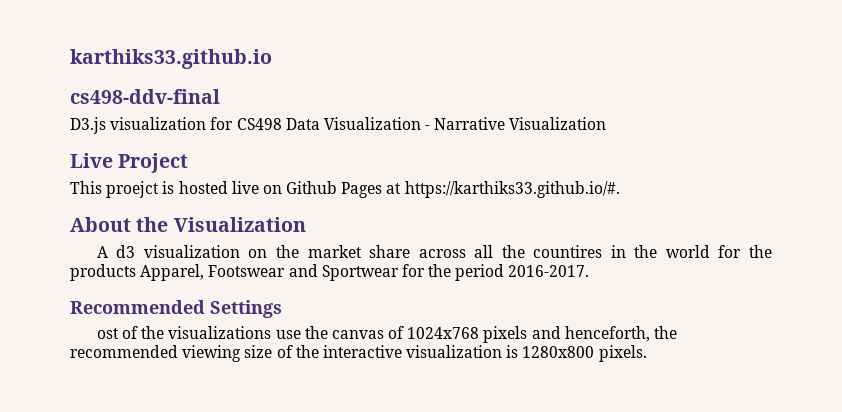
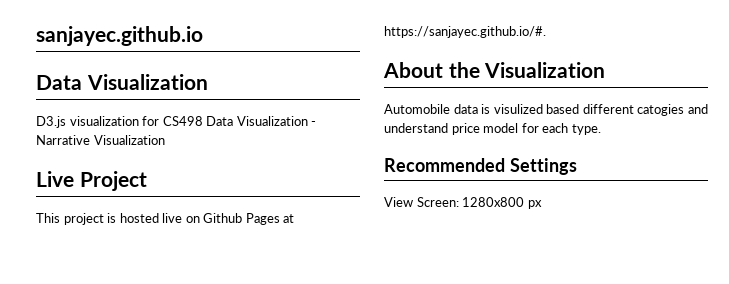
- karthiks33.github.io
- cs498-ddv-final
+ sanjayec.github.io
+ Data Visualization
- This proejct is hosted live on Github Pages at https://karthiks33.github.io/#.
+ This project is hosted live on Github Pages at https://sanjayec.github.io/#.
- A d3 visualization on the market share across all the countires in the world for the products Apparel, Footswear and Sportwear for the period 2016-2017.
+ Automobile data is visulized based different catogies and understand price model for each type.
  Recommended Settings
- ost of the visualizations use the canvas of 1024x768 pixels and henceforth, the recommended viewing size of the interactive visualization is 1280x800 pixels.
+ View Screen: 1280x800 px

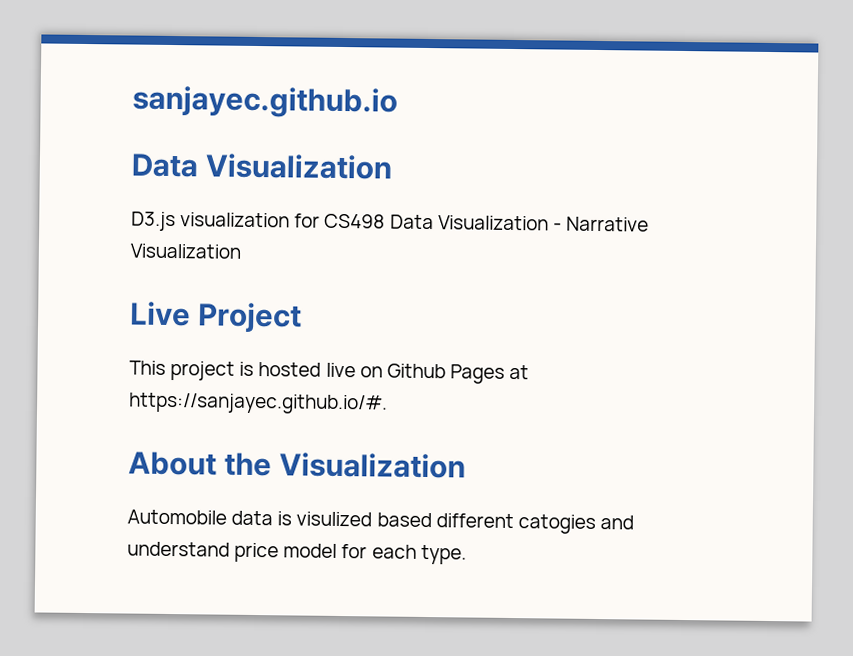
- Recommended Settings
- View Screen: 1280x800 px

